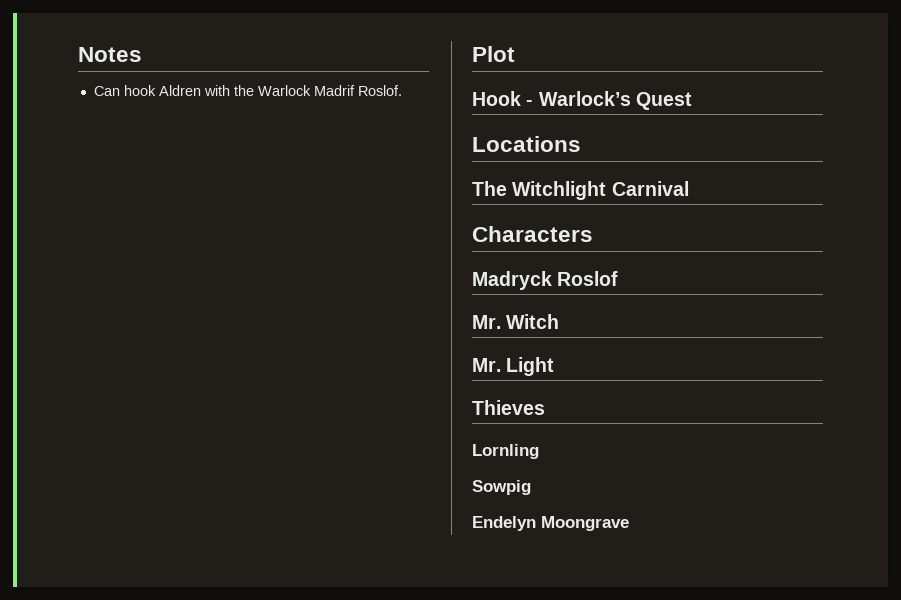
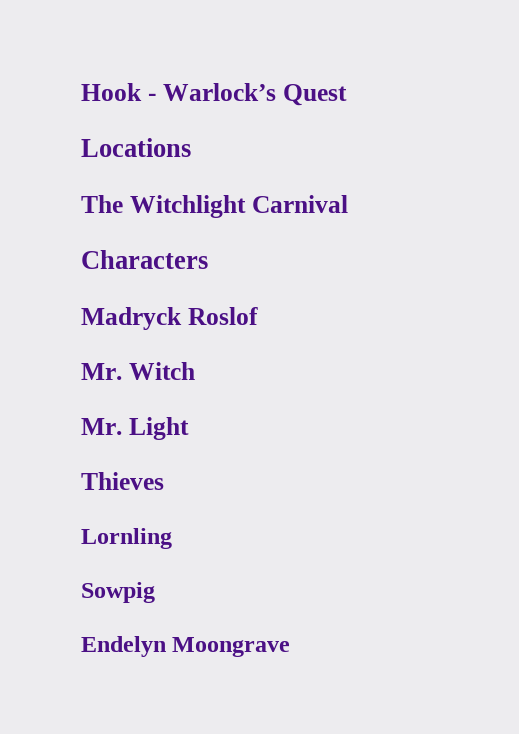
- Notes
- Can hook Aldren with the Warlock Madrif Roslof.
- Plot

